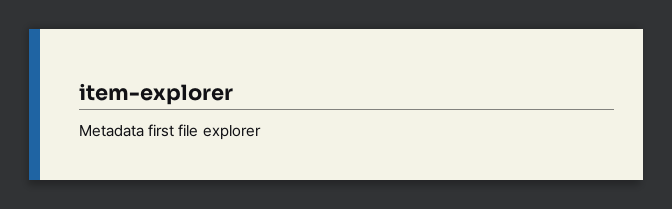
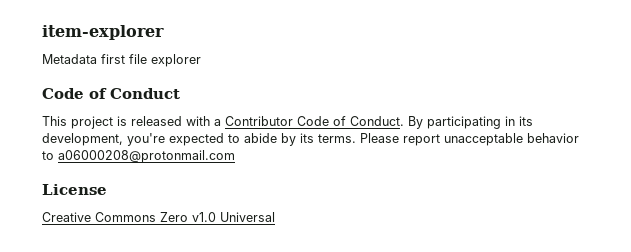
+ Code of Conduct
+ This project is released with a Contributor Code of Conduct. By participating in its development, you're expected to abide by its terms. Please report unacceptable behavior to a06000208@protonmail.com
+ License
+ Creative Commons Zero v1.0 Universal

